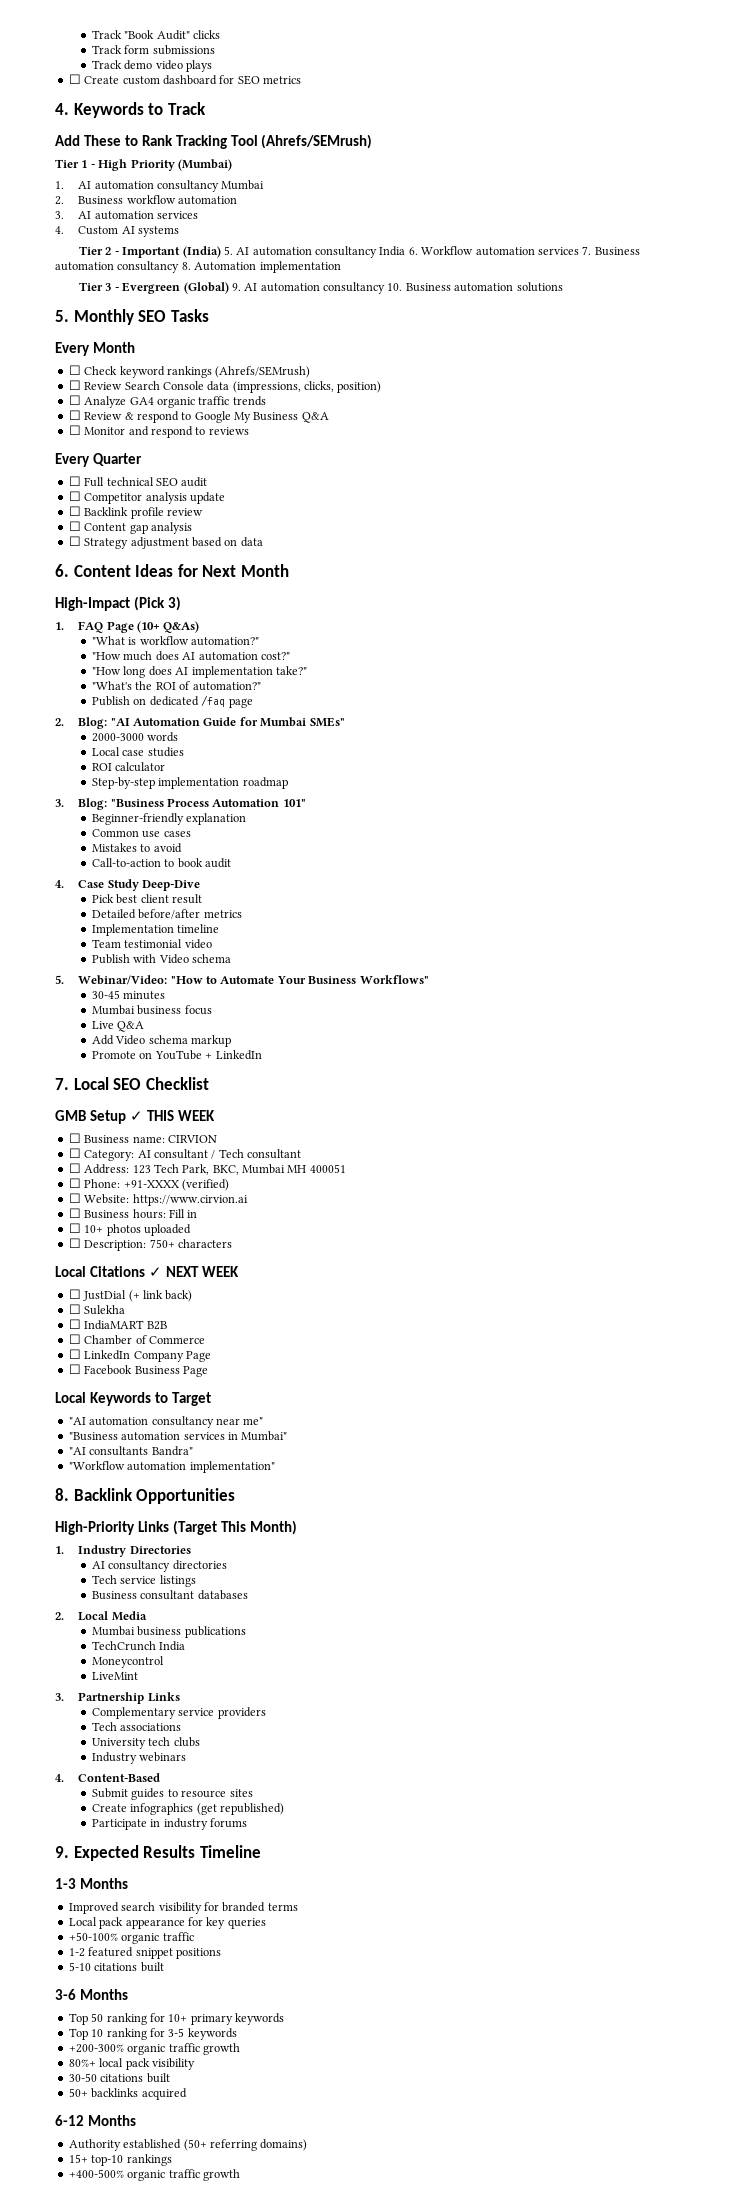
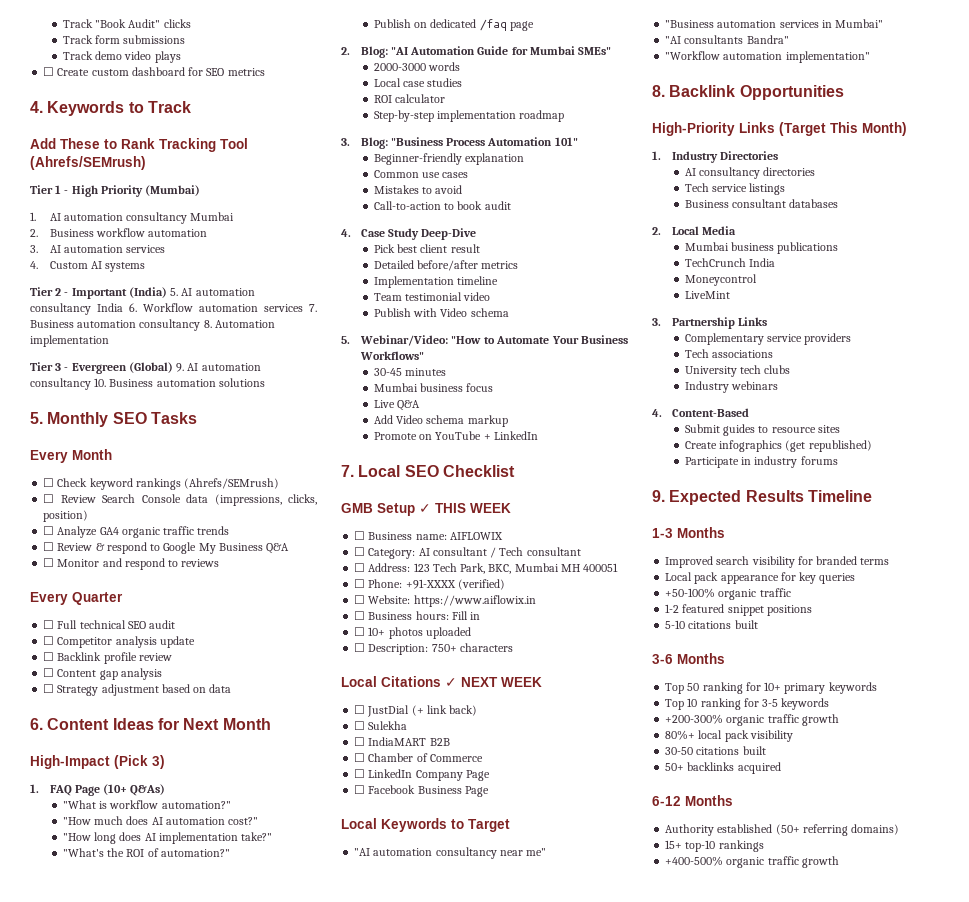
- ☐ Business name: CIRVION
+ ☐ Business name: AIFLOWIX
- ☐ Website: https://www.cirvion.ai
+ ☐ Website: https://www.aiflowix.in

